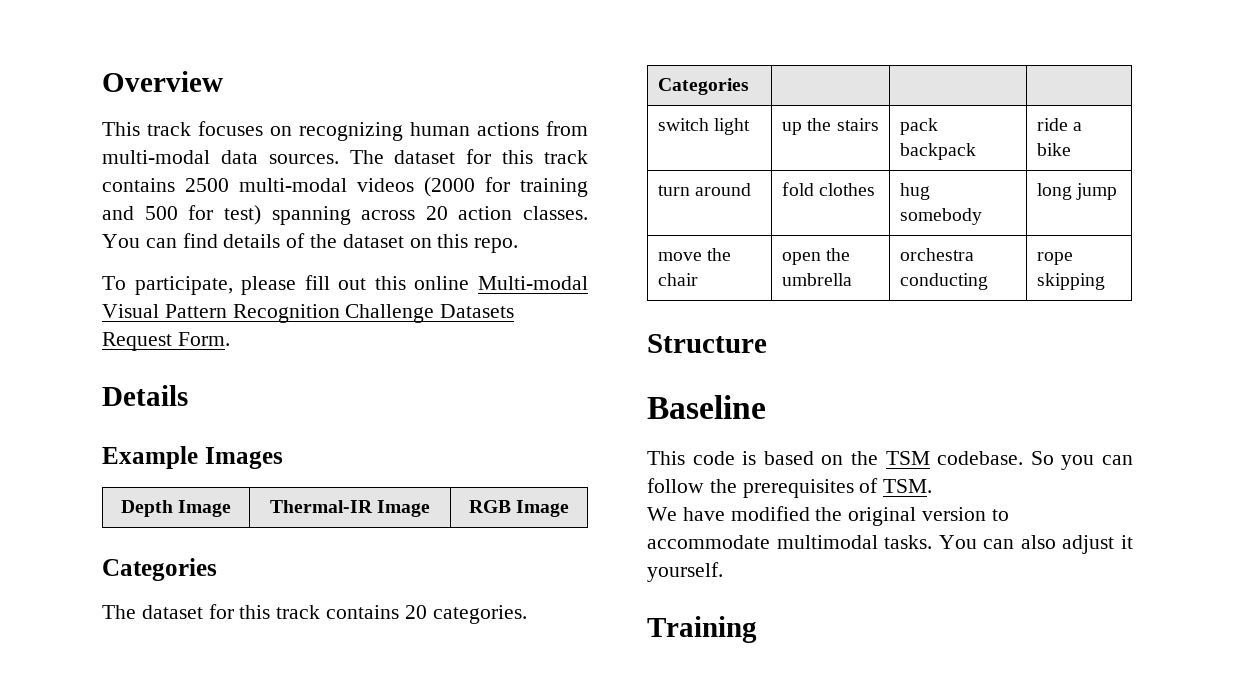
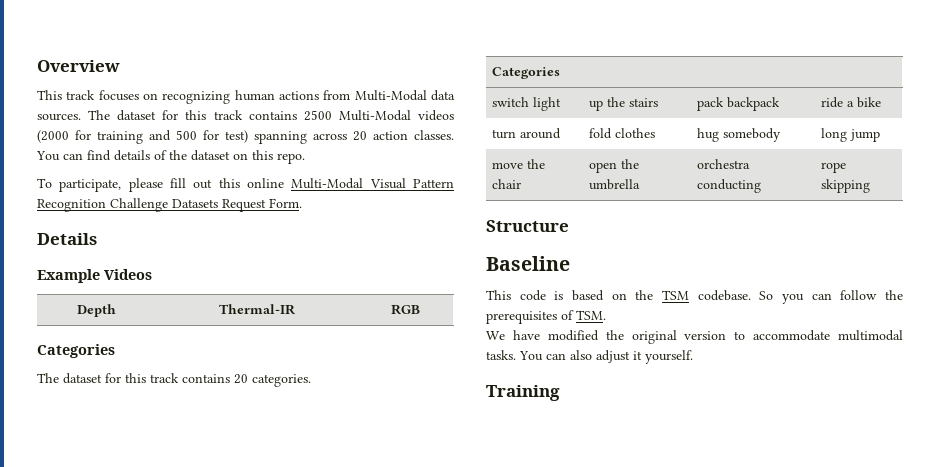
- This track focuses on recognizing human actions from multi-modal data sources.
+ This track focuses on recognizing human actions from Multi-Modal data sources.
- The dataset for this track contains 2500 multi-modal videos (2000 for training and 500 for test) spanning across 20 action classes.
+ The dataset for this track contains 2500 Multi-Modal videos (2000 for training and 500 for test) spanning across 20 action classes.
- To participate, please fill out this online Multi-modal Visual Pattern Recognition Challenge Datasets Request Form.
+ To participate, please fill out this online Multi-Modal Visual Pattern Recognition Challenge Datasets Request Form.
- Example Images
+ Example Videos
- Depth Image | Thermal-IR Image | RGB Image
+ Depth | Thermal-IR | RGB

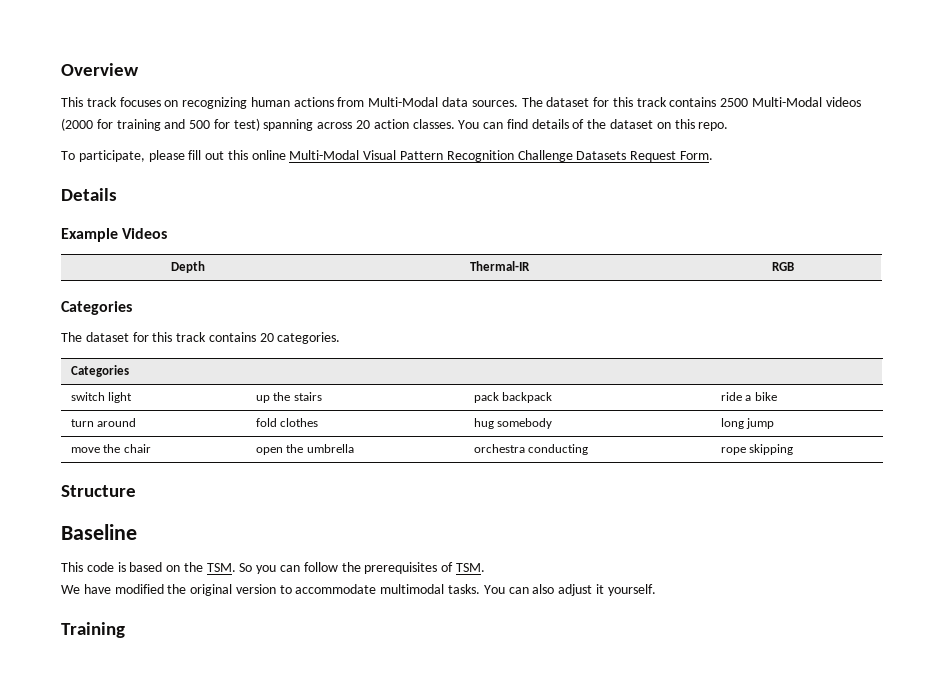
- This code is based on the TSM codebase. So you can follow the prerequisites of TSM.
+ This code is based on the TSM. So you can follow the prerequisites of TSM.

